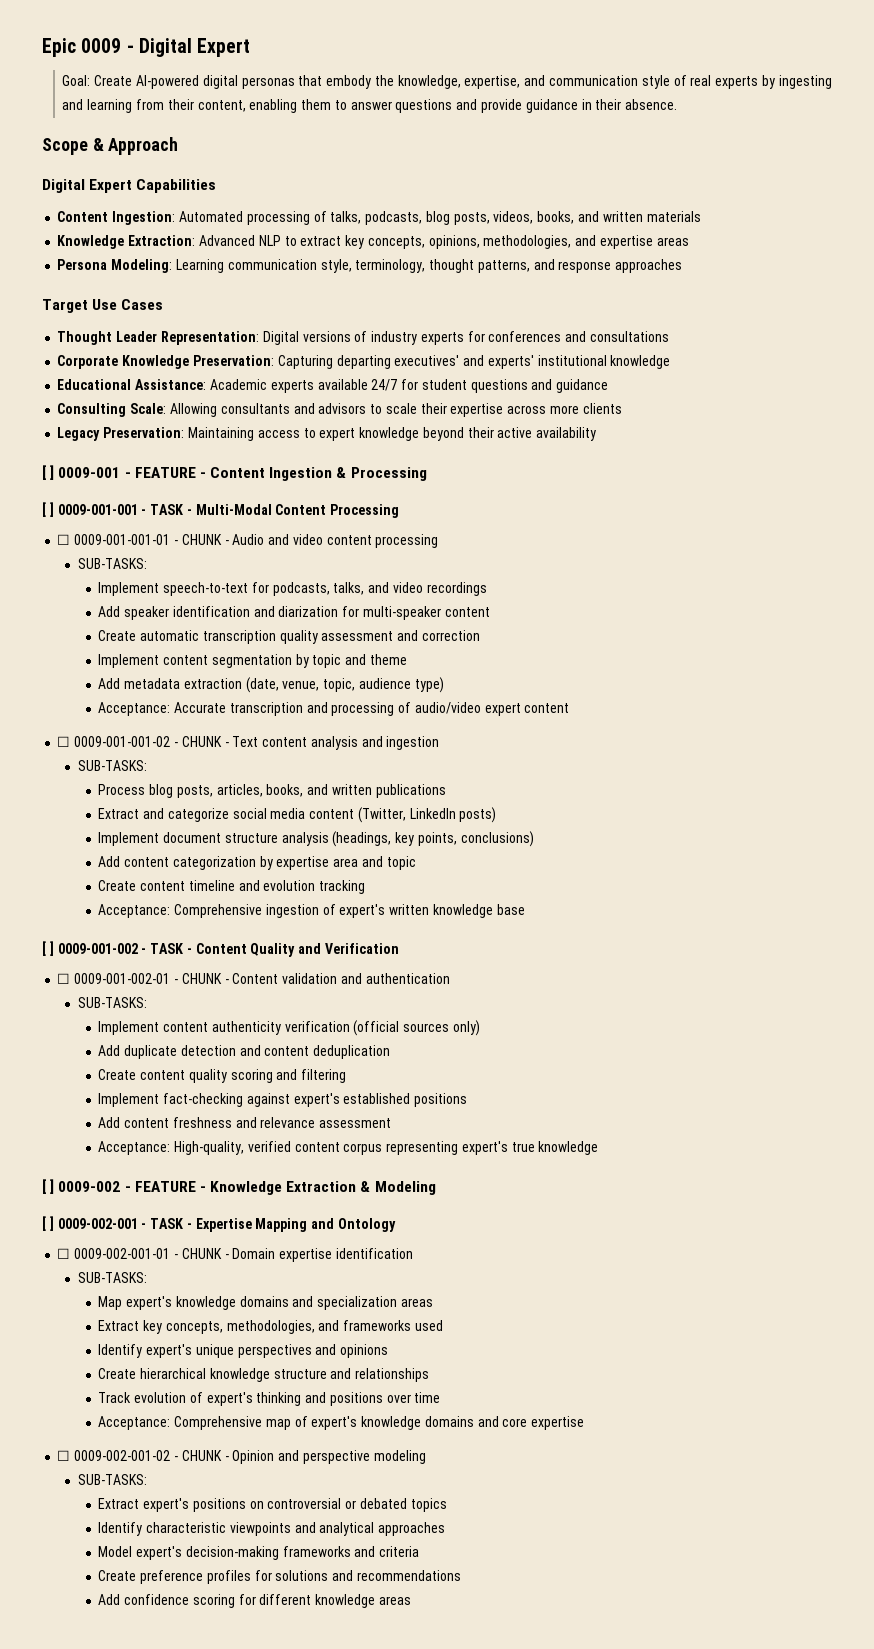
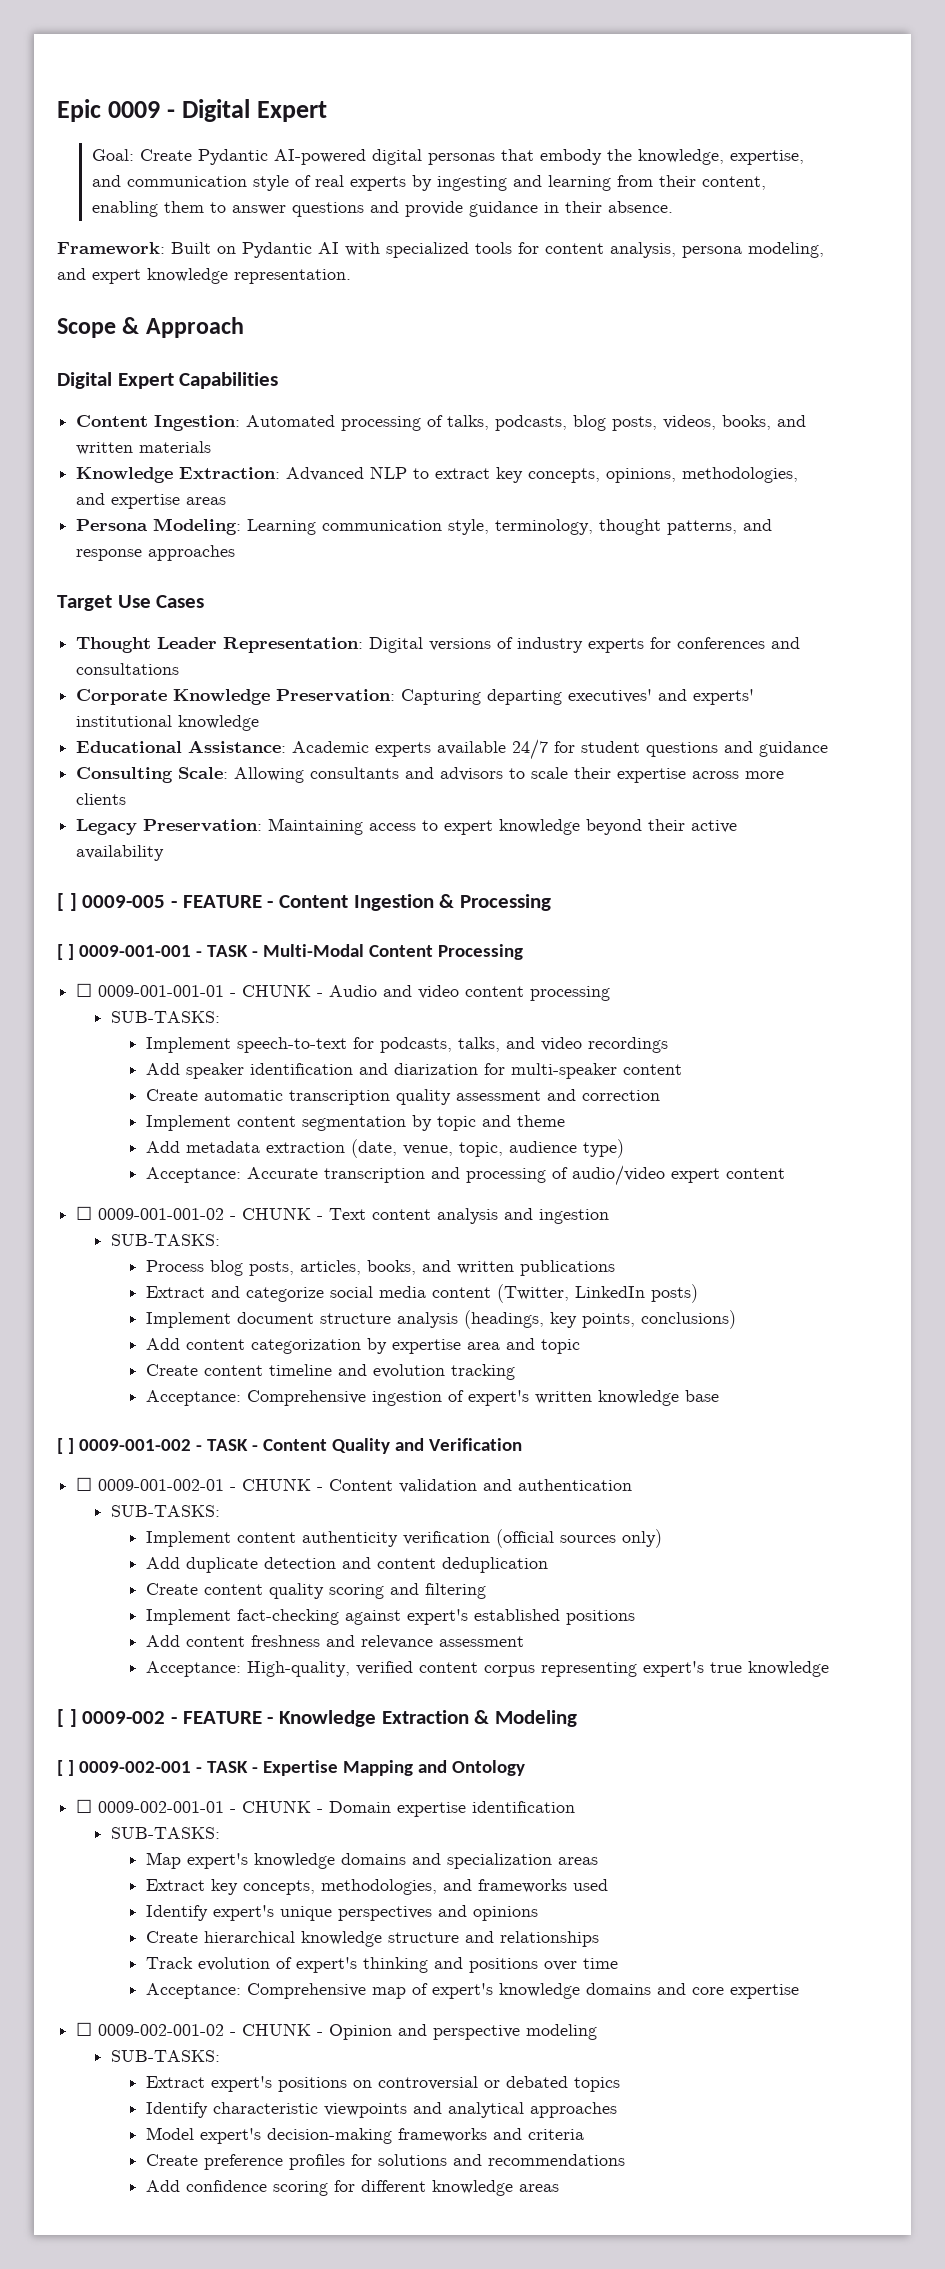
- Goal: Create AI-powered digital personas that embody the knowledge, expertise, and communication style of real experts by ingesting and learning from their content, enabling them to answer questions and provide guidance in their absence.
+ Goal: Create Pydantic AI-powered digital personas that embody the knowledge, expertise, and communication style of real experts by ingesting and learning from their content, enabling them to answer questions and provide guidance in their absence.
+ Framework: Built on Pydantic AI with specialized tools for content analysis, persona modeling, and expert knowledge representation.
- [ ] 0009-001 - FEATURE - Content Ingestion & Processing
+ [ ] 0009-005 - FEATURE - Content Ingestion & Processing

